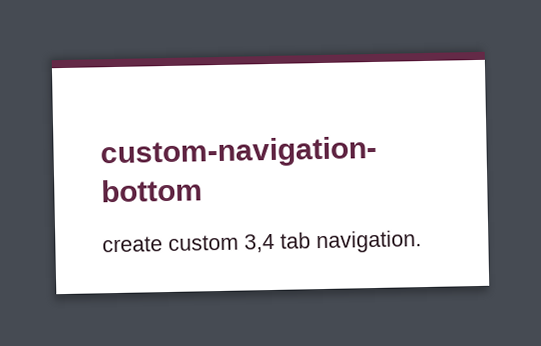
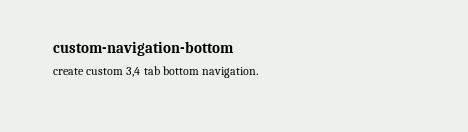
- create custom 3,4 tab navigation.
+ create custom 3,4 tab bottom navigation.

